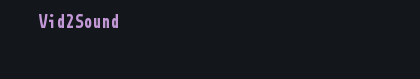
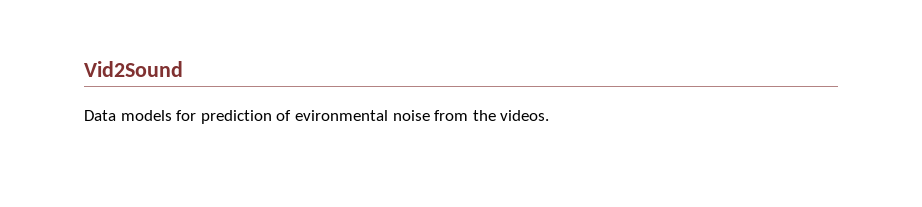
+ Data models for prediction of evironmental noise from the videos.

